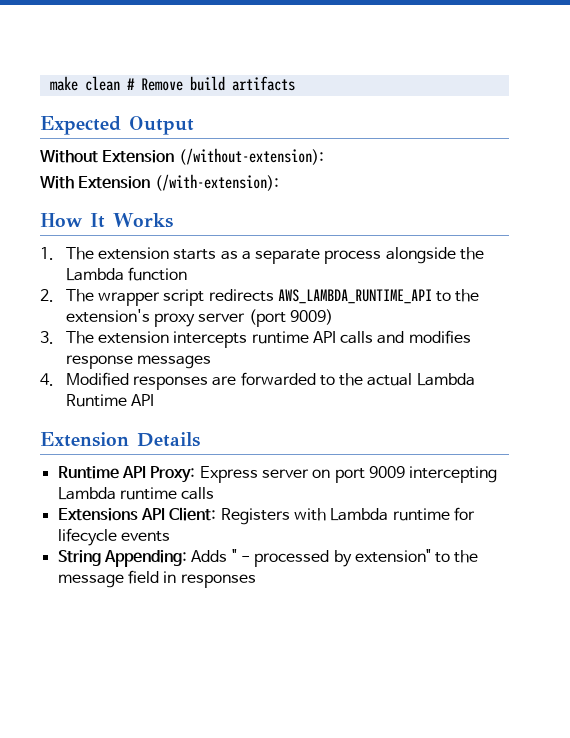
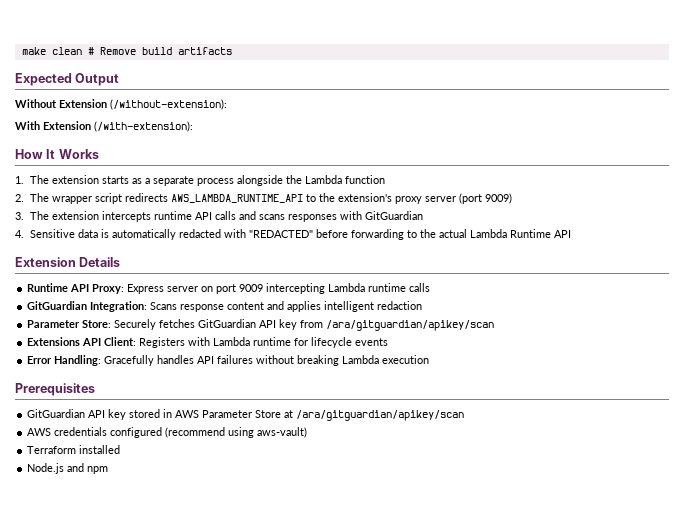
- 3. The extension intercepts runtime API calls and modifies response messages
- 4. Modified responses are forwarded to the actual Lambda Runtime API
+ 3. The extension intercepts runtime API calls and scans responses with GitGuardian
+ 4. Sensitive data is automatically redacted with "REDACTED" before forwarding to the actual Lambda Runtime API
+ GitGuardian Integration: Scans response content and applies intelligent redaction
+ Parameter Store: Securely fetches GitGuardian API key from /ara/gitguardian/apikey/scan
- String Appending: Adds " - processed by extension" to the message field in responses
+ Error Handling: Gracefully handles API failures without breaking Lambda execution
+ Prerequisites
+ GitGuardian API key stored in AWS Parameter Store at /ara/gitguardian/apikey/scan
+ AWS credentials configured (recommend using aws-vault)
+ Terraform installed
+ Node.js and npm

